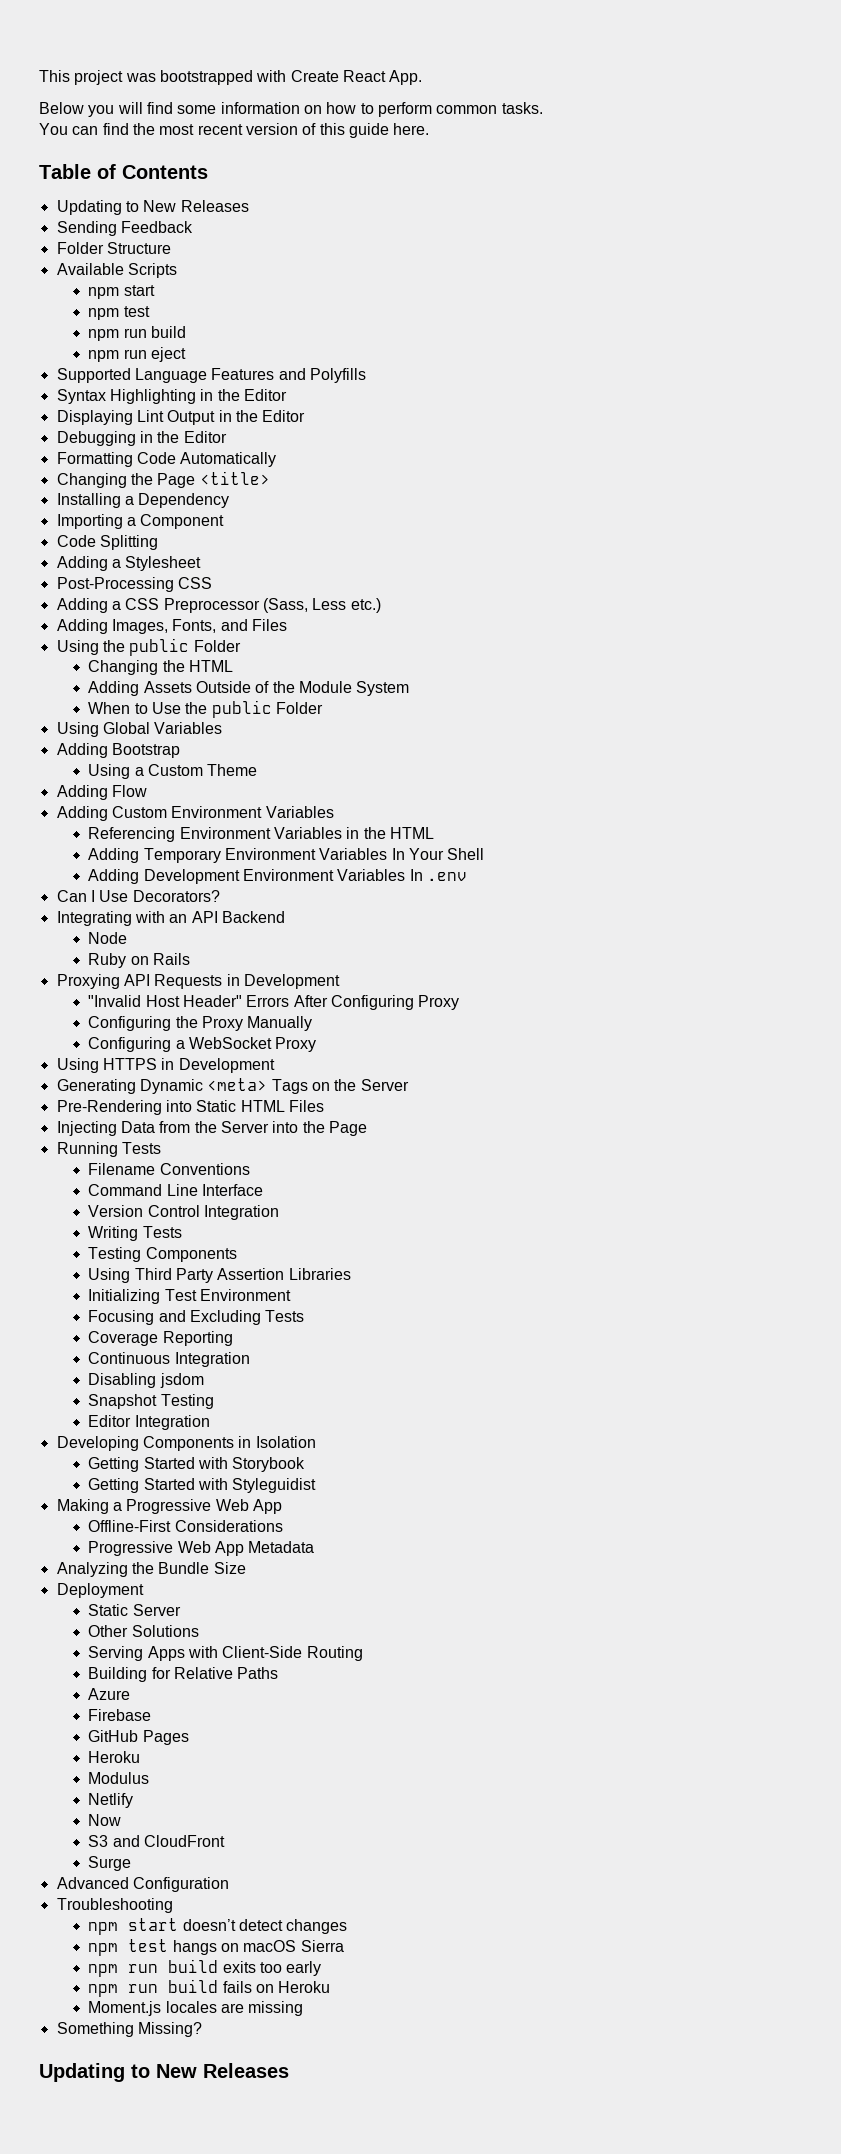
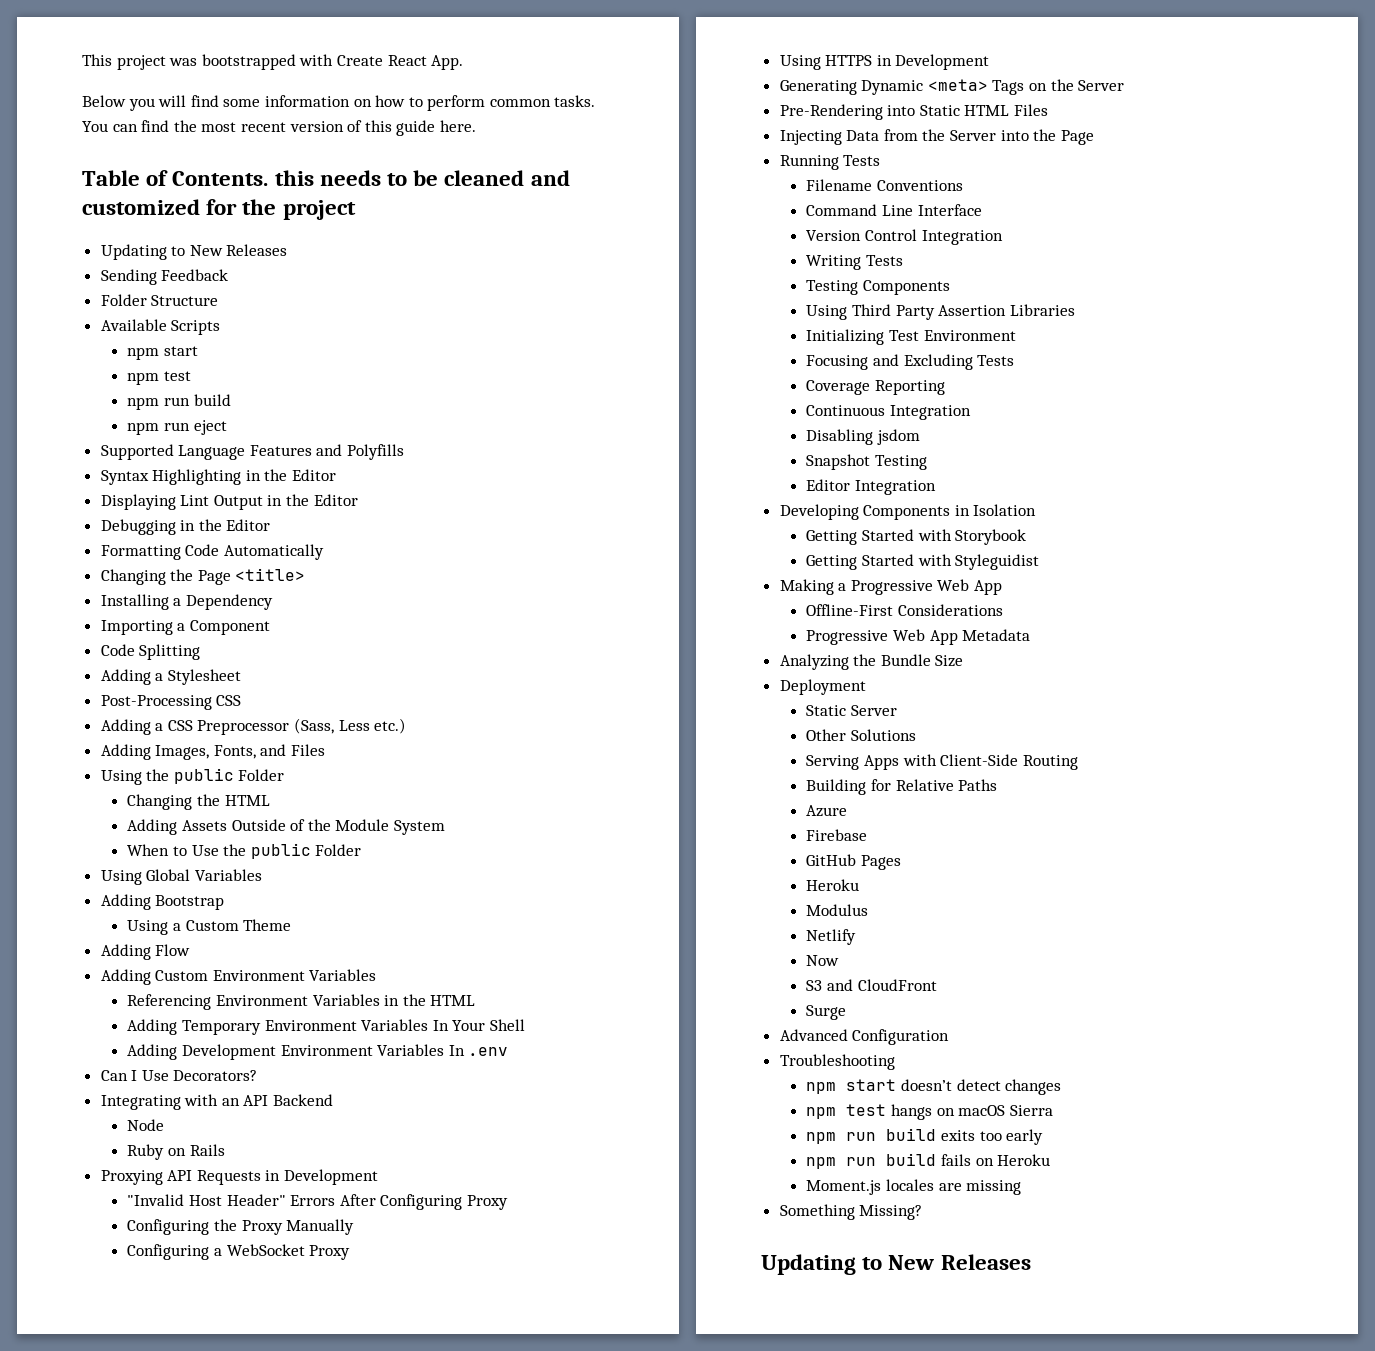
- Table of Contents
+ Table of Contents. this needs to be cleaned and customized for the project

